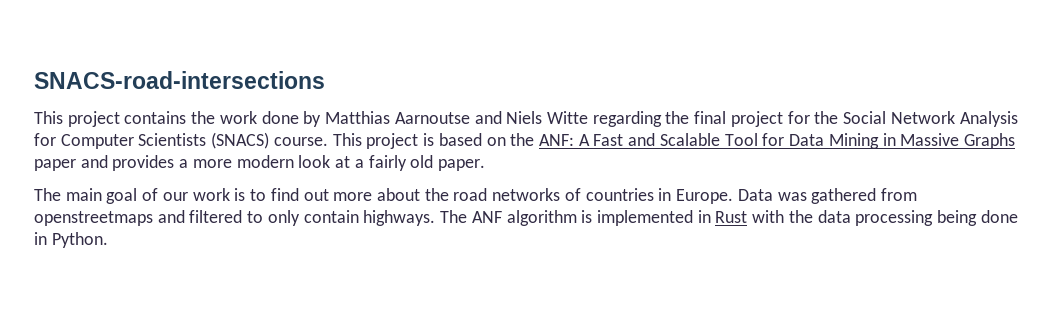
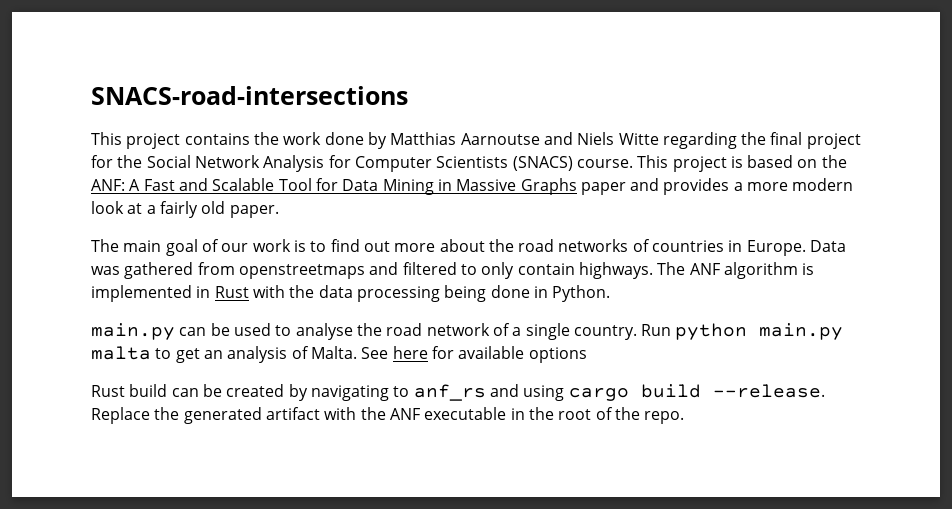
+ main.py can be used to analyse the road network of a single country. Run python main.py malta to get an analysis of Malta. See here for available options
+ Rust build can be created by navigating to anf_rs and using cargo build --release. Replace the generated artifact with the ANF executable in the root of the repo.

